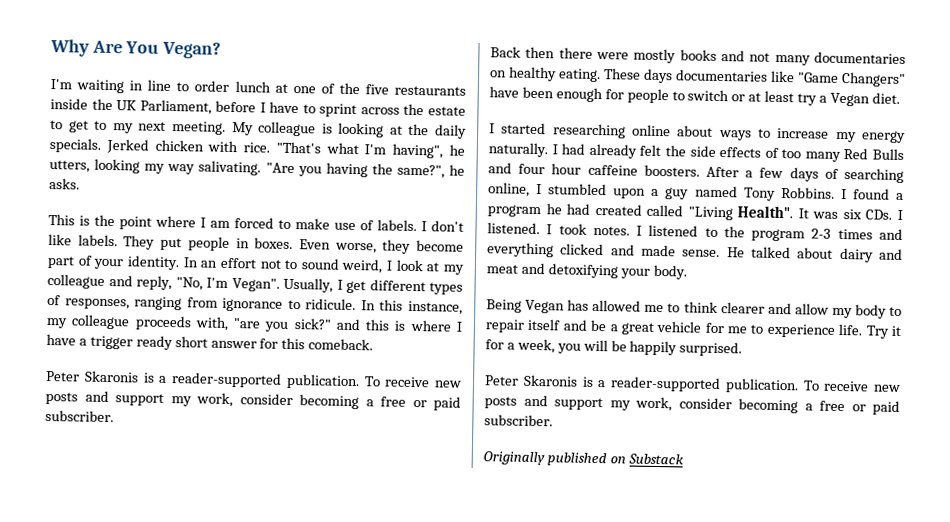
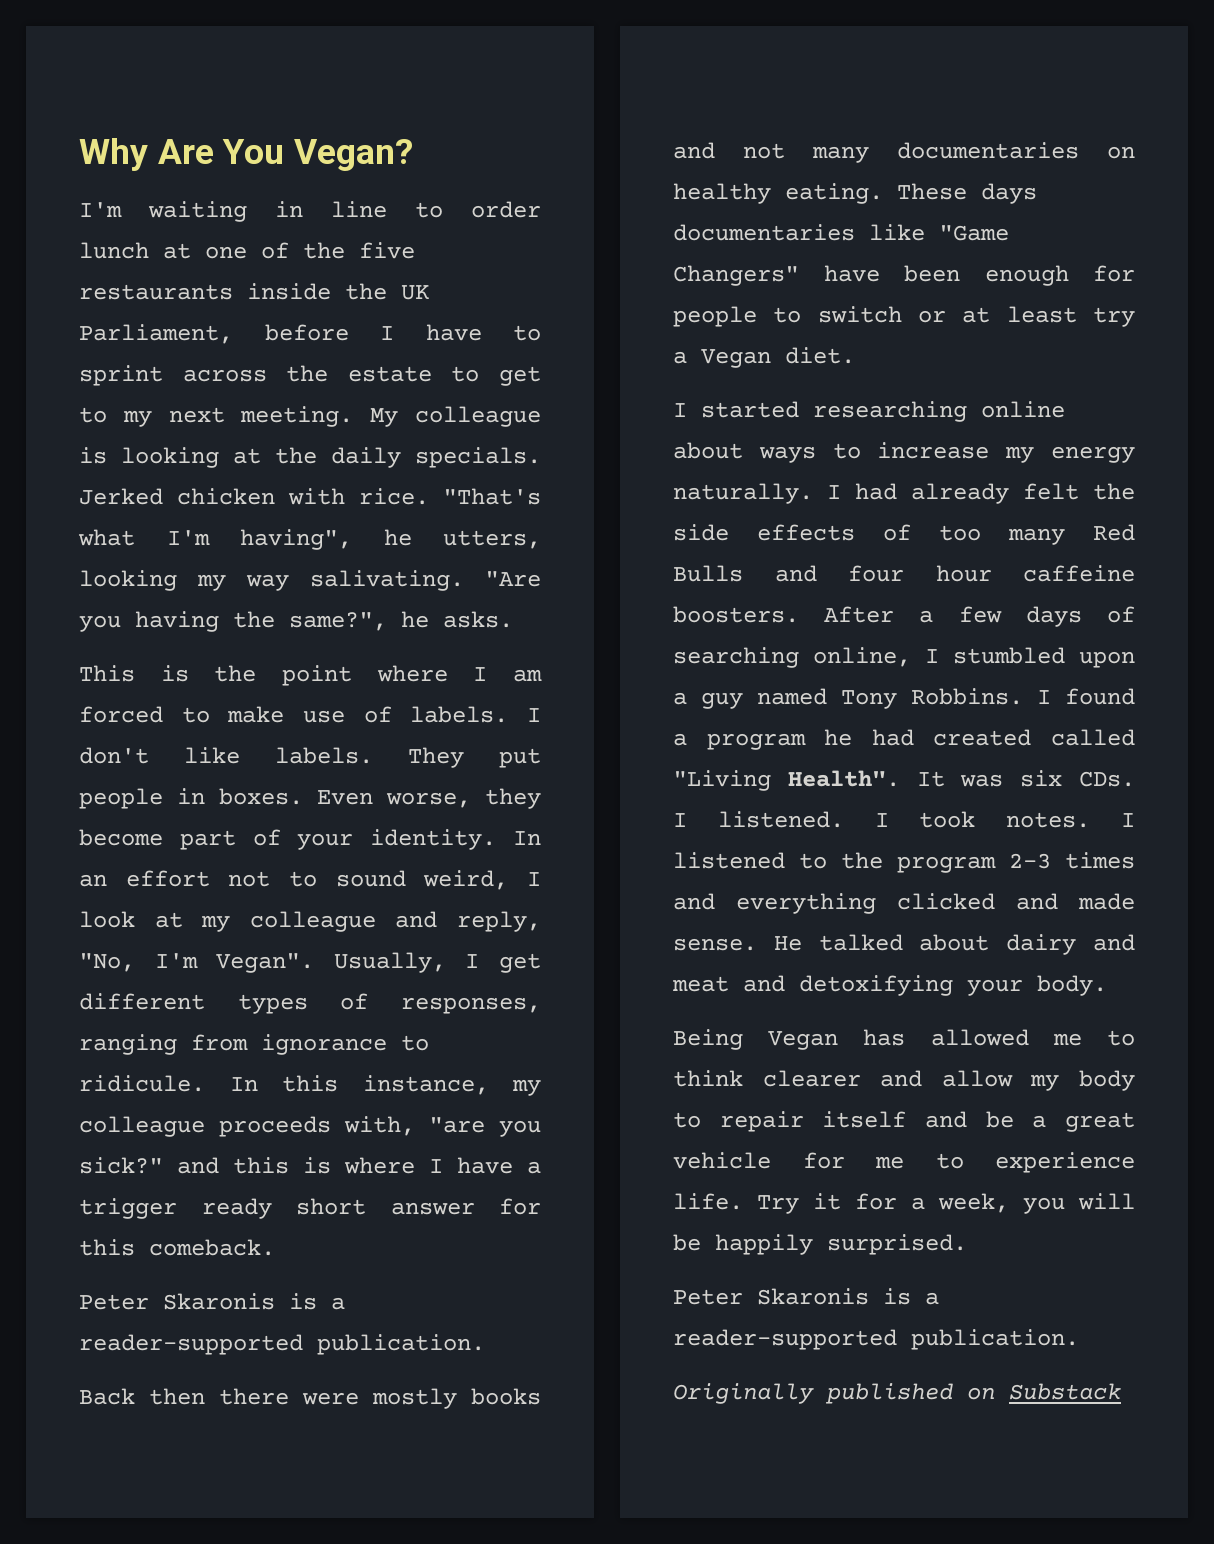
  In this instance, my colleague proceeds with, "are you sick?" and this is where I have a trigger ready short answer for this comeback.
- Peter Skaronis is a reader-supported publication. To receive new posts and support my work, consider becoming a free or paid subscriber.
+ Peter Skaronis is a reader-supported publication.
  Try it for a week, you will be happily surprised.
- Peter Skaronis is a reader-supported publication. To receive new posts and support my work, consider becoming a free or paid subscriber.
+ Peter Skaronis is a reader-supported publication.

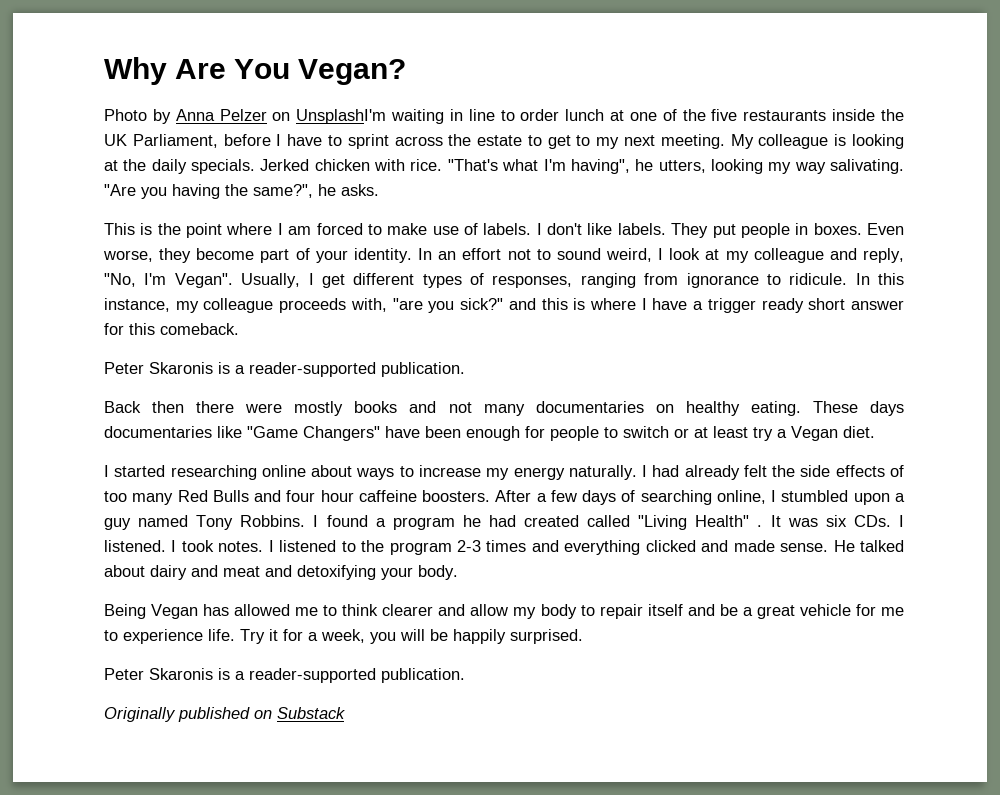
- I'm waiting in line to order lunch at one of the five restaurants inside the UK Parliament, before I have to sprint across the estate to get to my next meeting.
+ Photo by Anna Pelzer on UnsplashI'm waiting in line to order lunch at one of the five restaurants inside the UK Parliament, before I have to sprint across the estate to get to my next meeting.
- I found a program he had created called "Living Health".
+ I found a program he had created called "Living Health" .

